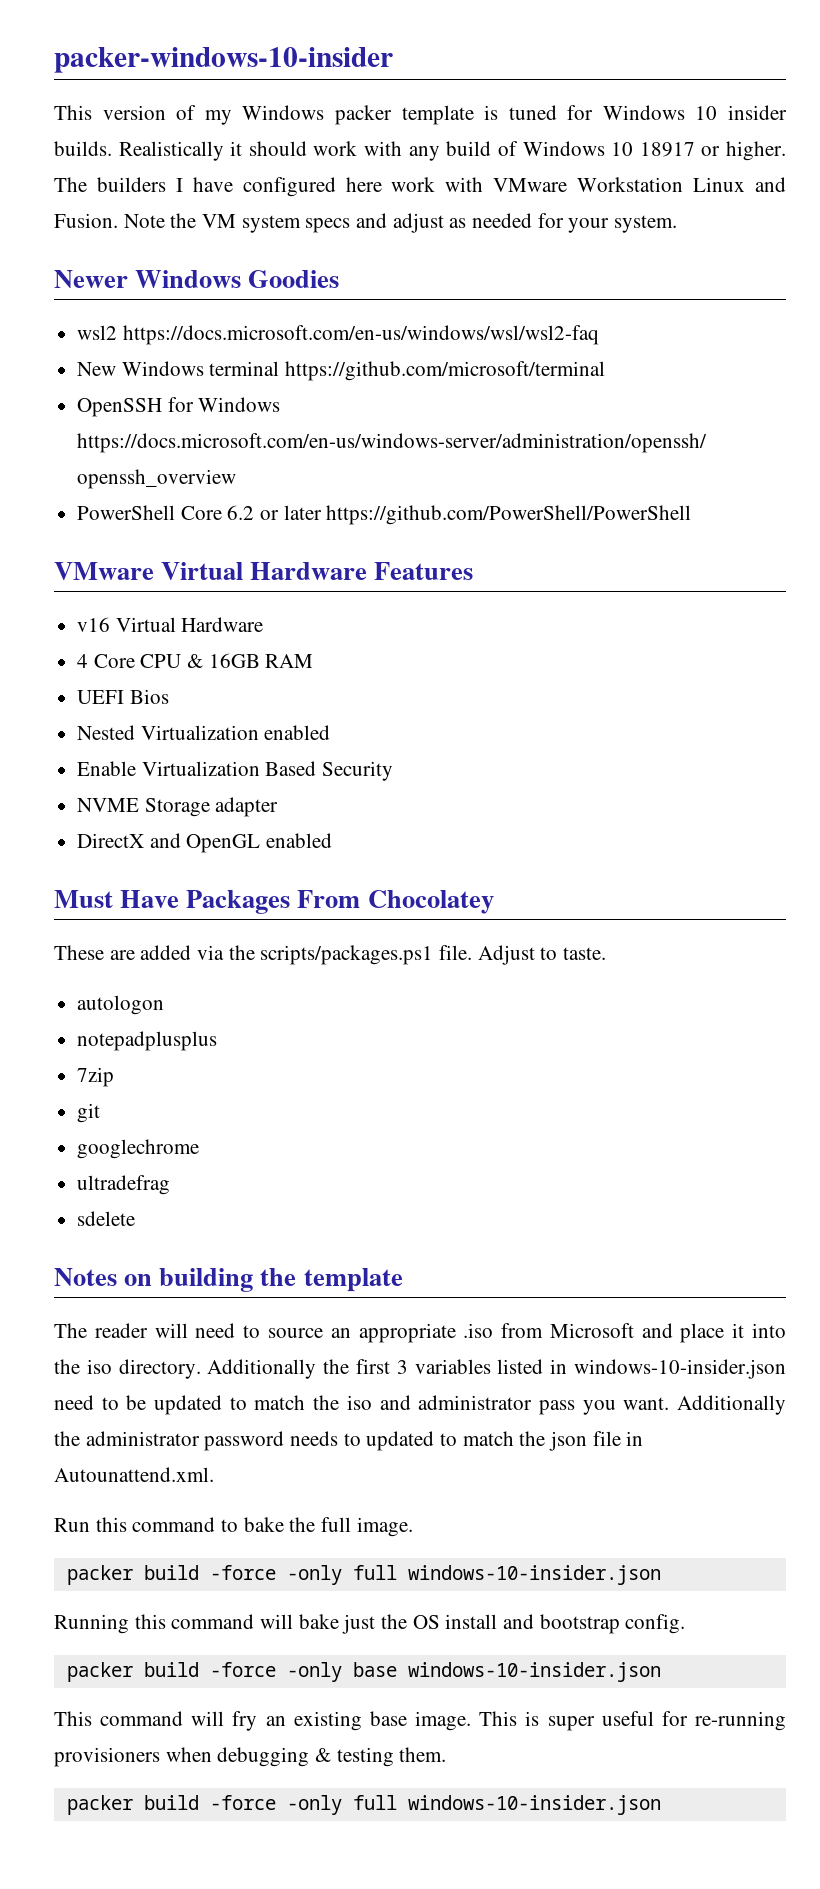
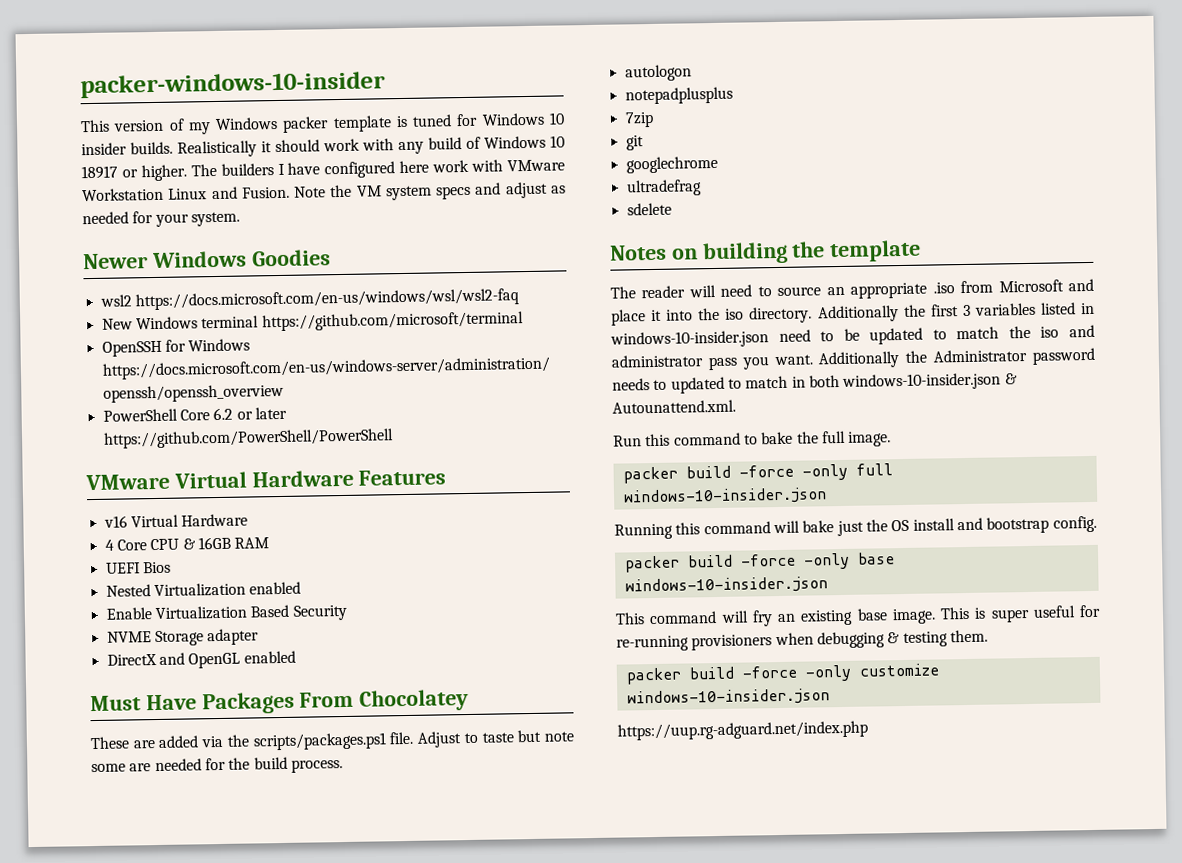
- Adjust to taste.
+ Adjust to taste but note some are needed for the build process.
- Additionally the administrator password needs to updated to match the json file in Autounattend.xml.
+ Additionally the Administrator password needs to updated to match in both windows-10-insider.json & Autounattend.xml.
  This is super useful for re-running provisioners when debugging & testing them.
- packer build -force -only full windows-10-insider.json
+ packer build -force -only customize windows-10-insider.json
+ https://uup.rg-adguard.net/index.php

